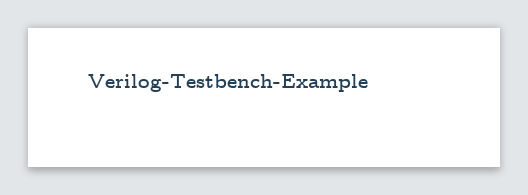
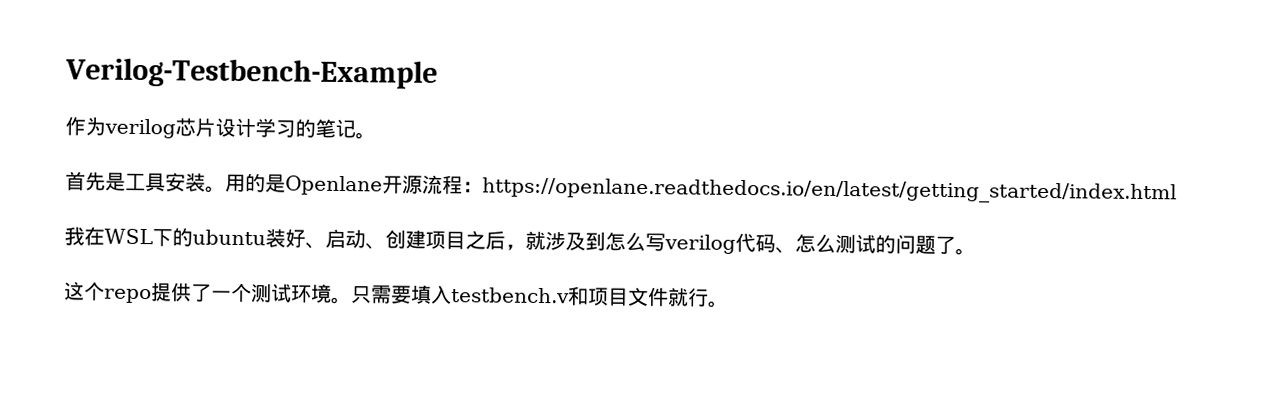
+ 作为verilog芯片设计学习的笔记。
+ 首先是工具安装。用的是Openlane开源流程：https://openlane.readthedocs.io/en/latest/getting_started/index.html
+ 我在WSL下的ubuntu装好、启动、创建项目之后，就涉及到怎么写verilog代码、怎么测试的问题了。
+ 这个repo提供了一个测试环境。只需要填入testbench.v和项目文件就行。

